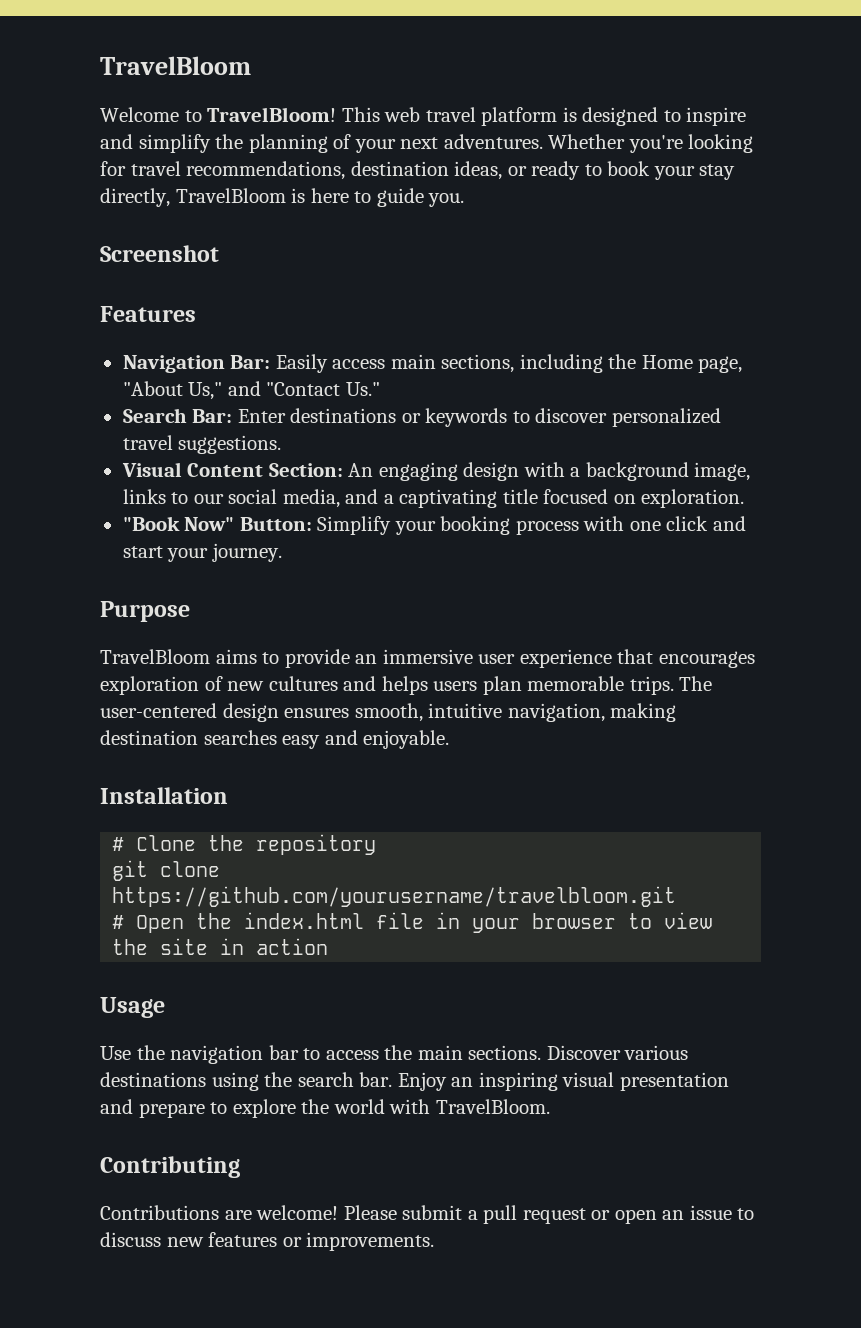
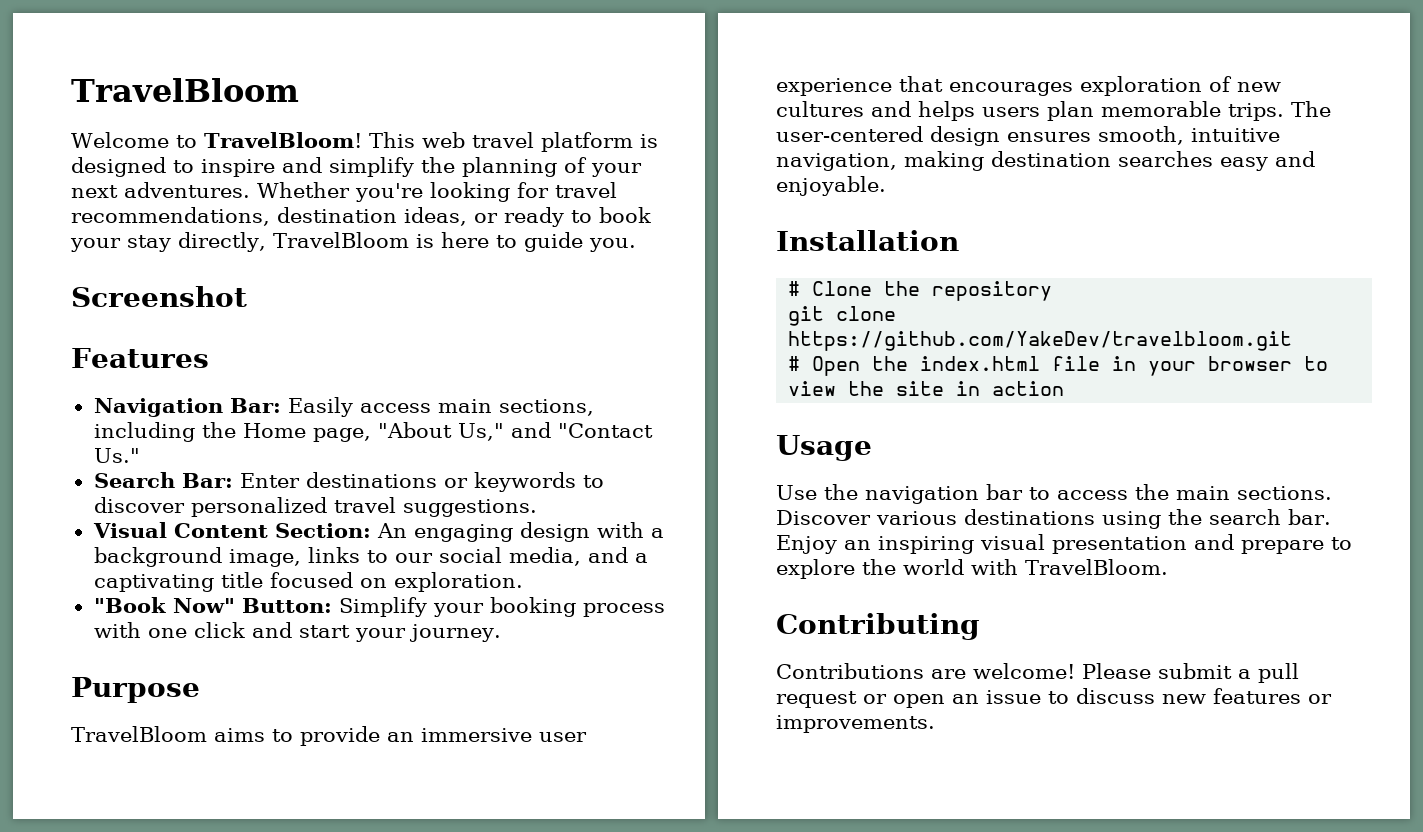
- git clone https://github.com/yourusername/travelbloom.git
+ git clone https://github.com/YakeDev/travelbloom.git

